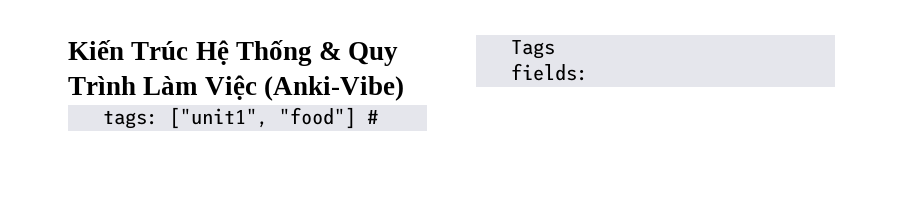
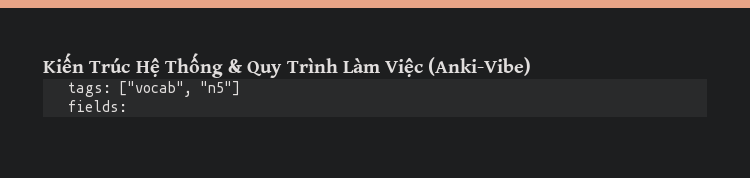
- tags: ["unit1", "food"] # Tags
+ tags: ["vocab", "n5"]

